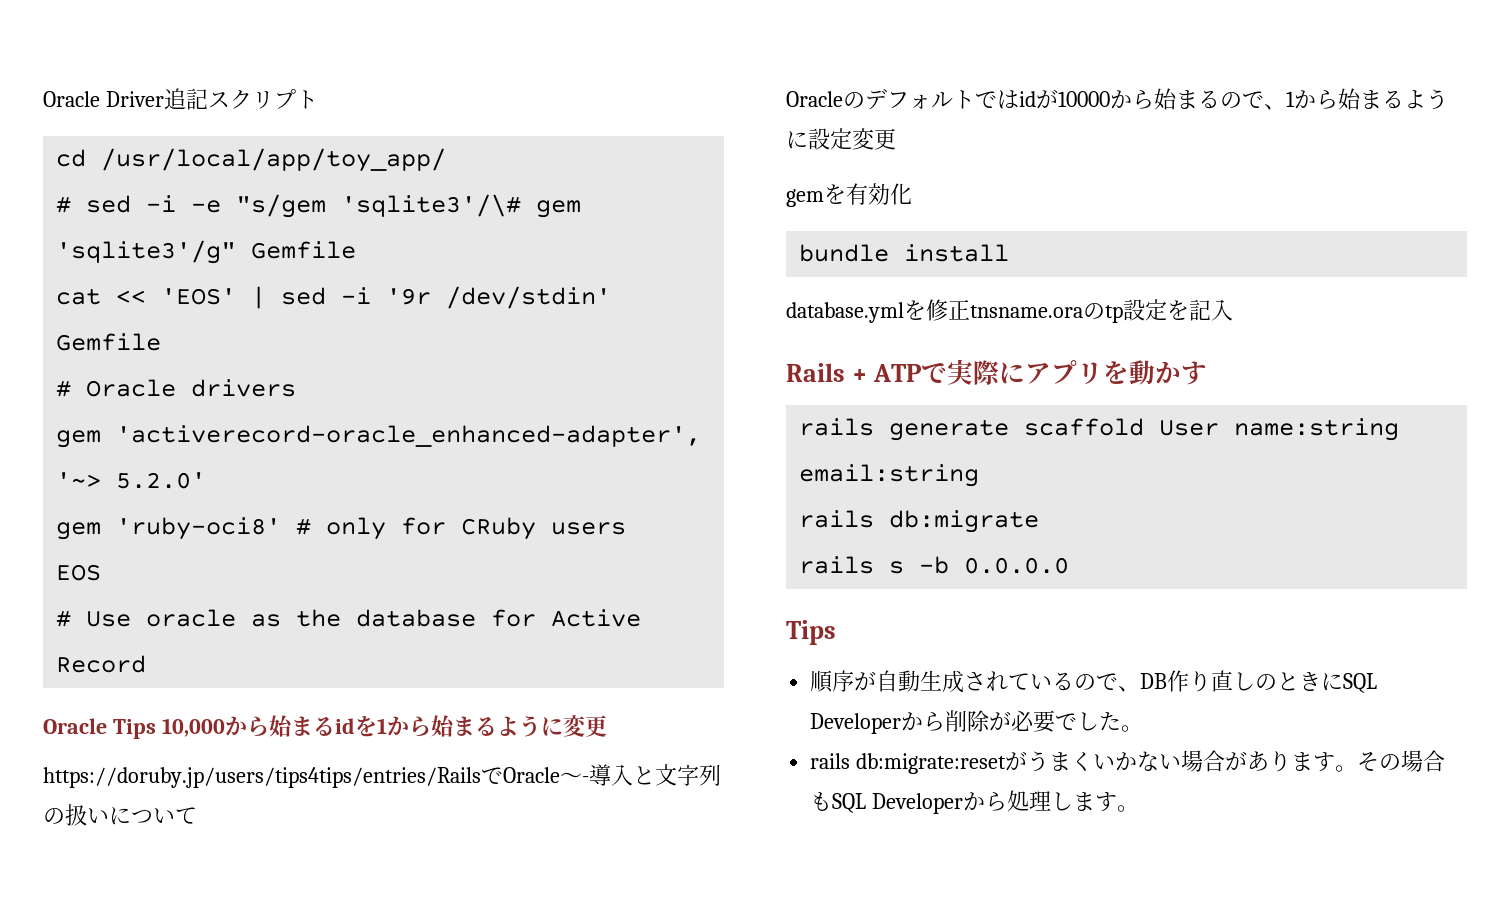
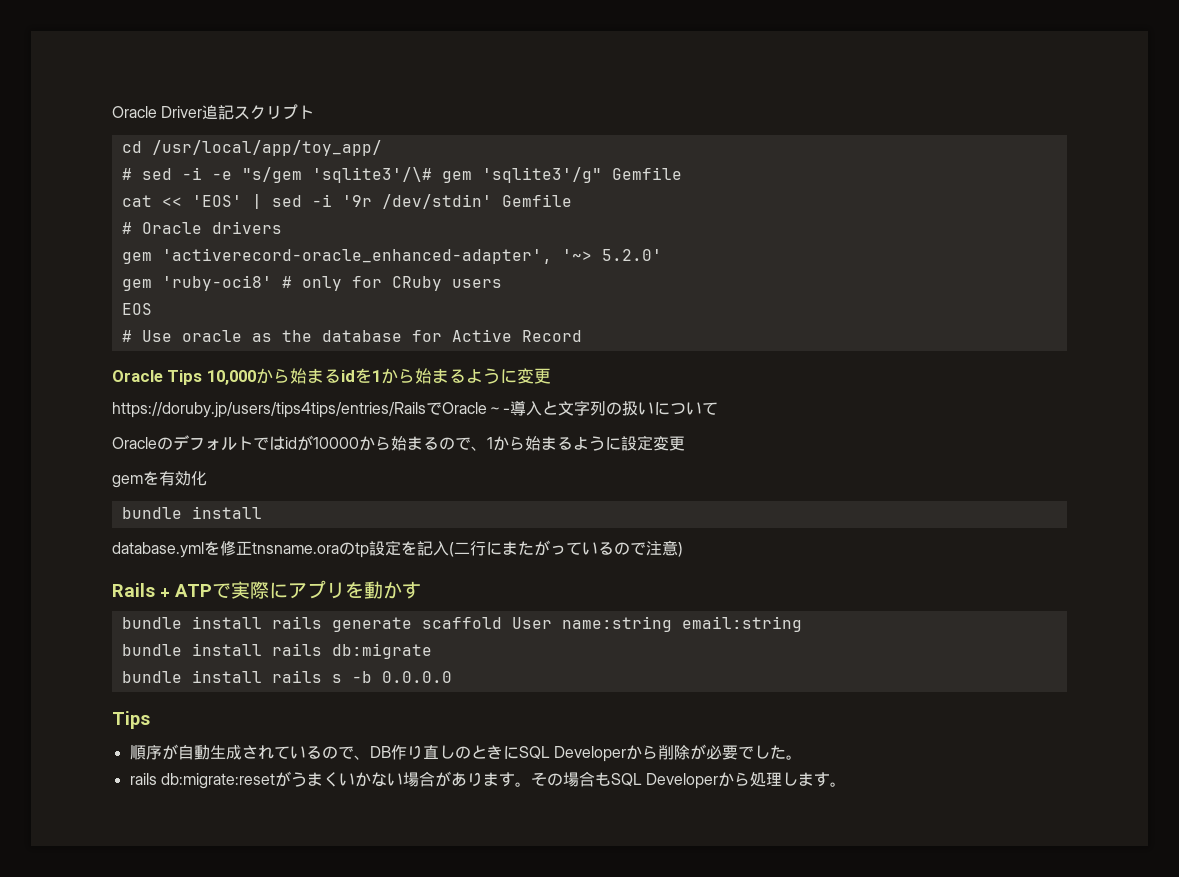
- database.ymlを修正tnsname.oraのtp設定を記入
+ database.ymlを修正tnsname.oraのtp設定を記入(二行にまたがっているので注意)
- rails generate scaffold User name:string email:string
+ bundle install rails generate scaffold User name:string email:string
- rails db:migrate
+ bundle install rails db:migrate
- rails s -b 0.0.0.0
+ bundle install rails s -b 0.0.0.0

